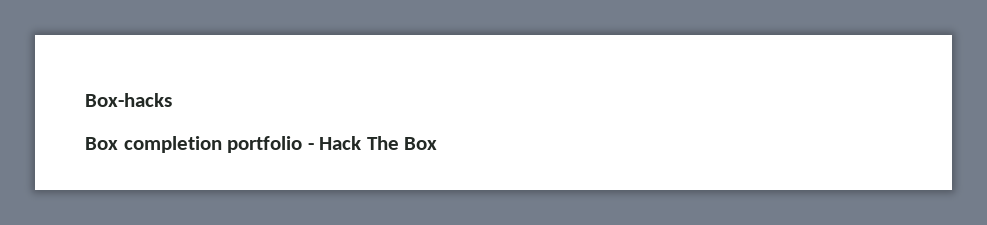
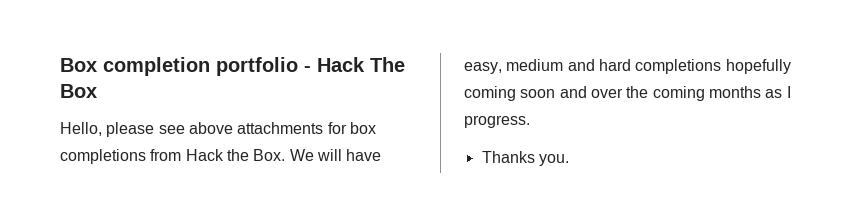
- Box-hacks
+ Hello, please see above attachments for box completions from Hack the Box. We will have easy, medium and hard completions hopefully coming soon and over the coming months as I progress.
+ Thanks you.

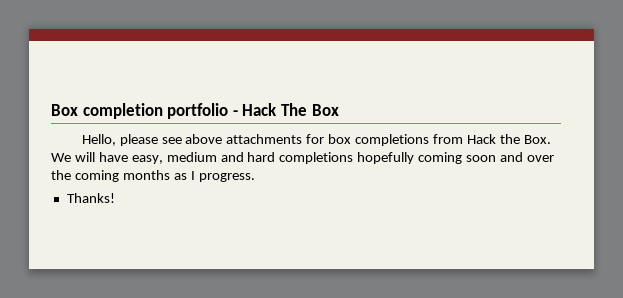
- Thanks you.
+ Thanks!

